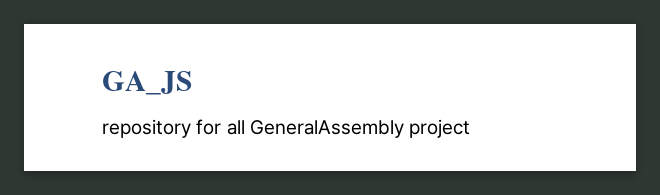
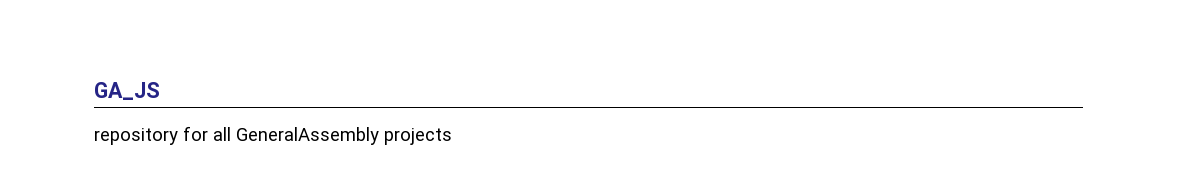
- repository for all GeneralAssembly project
+ repository for all GeneralAssembly projects

